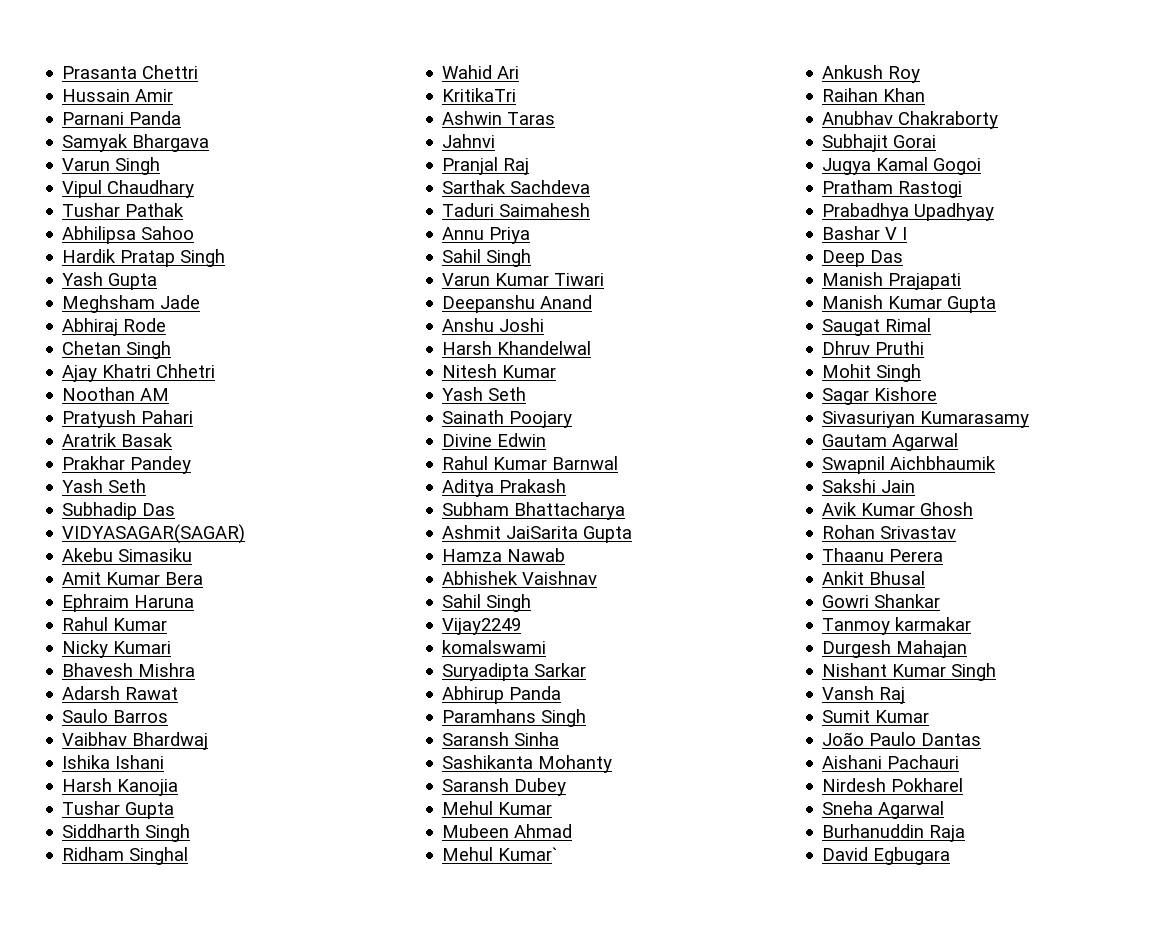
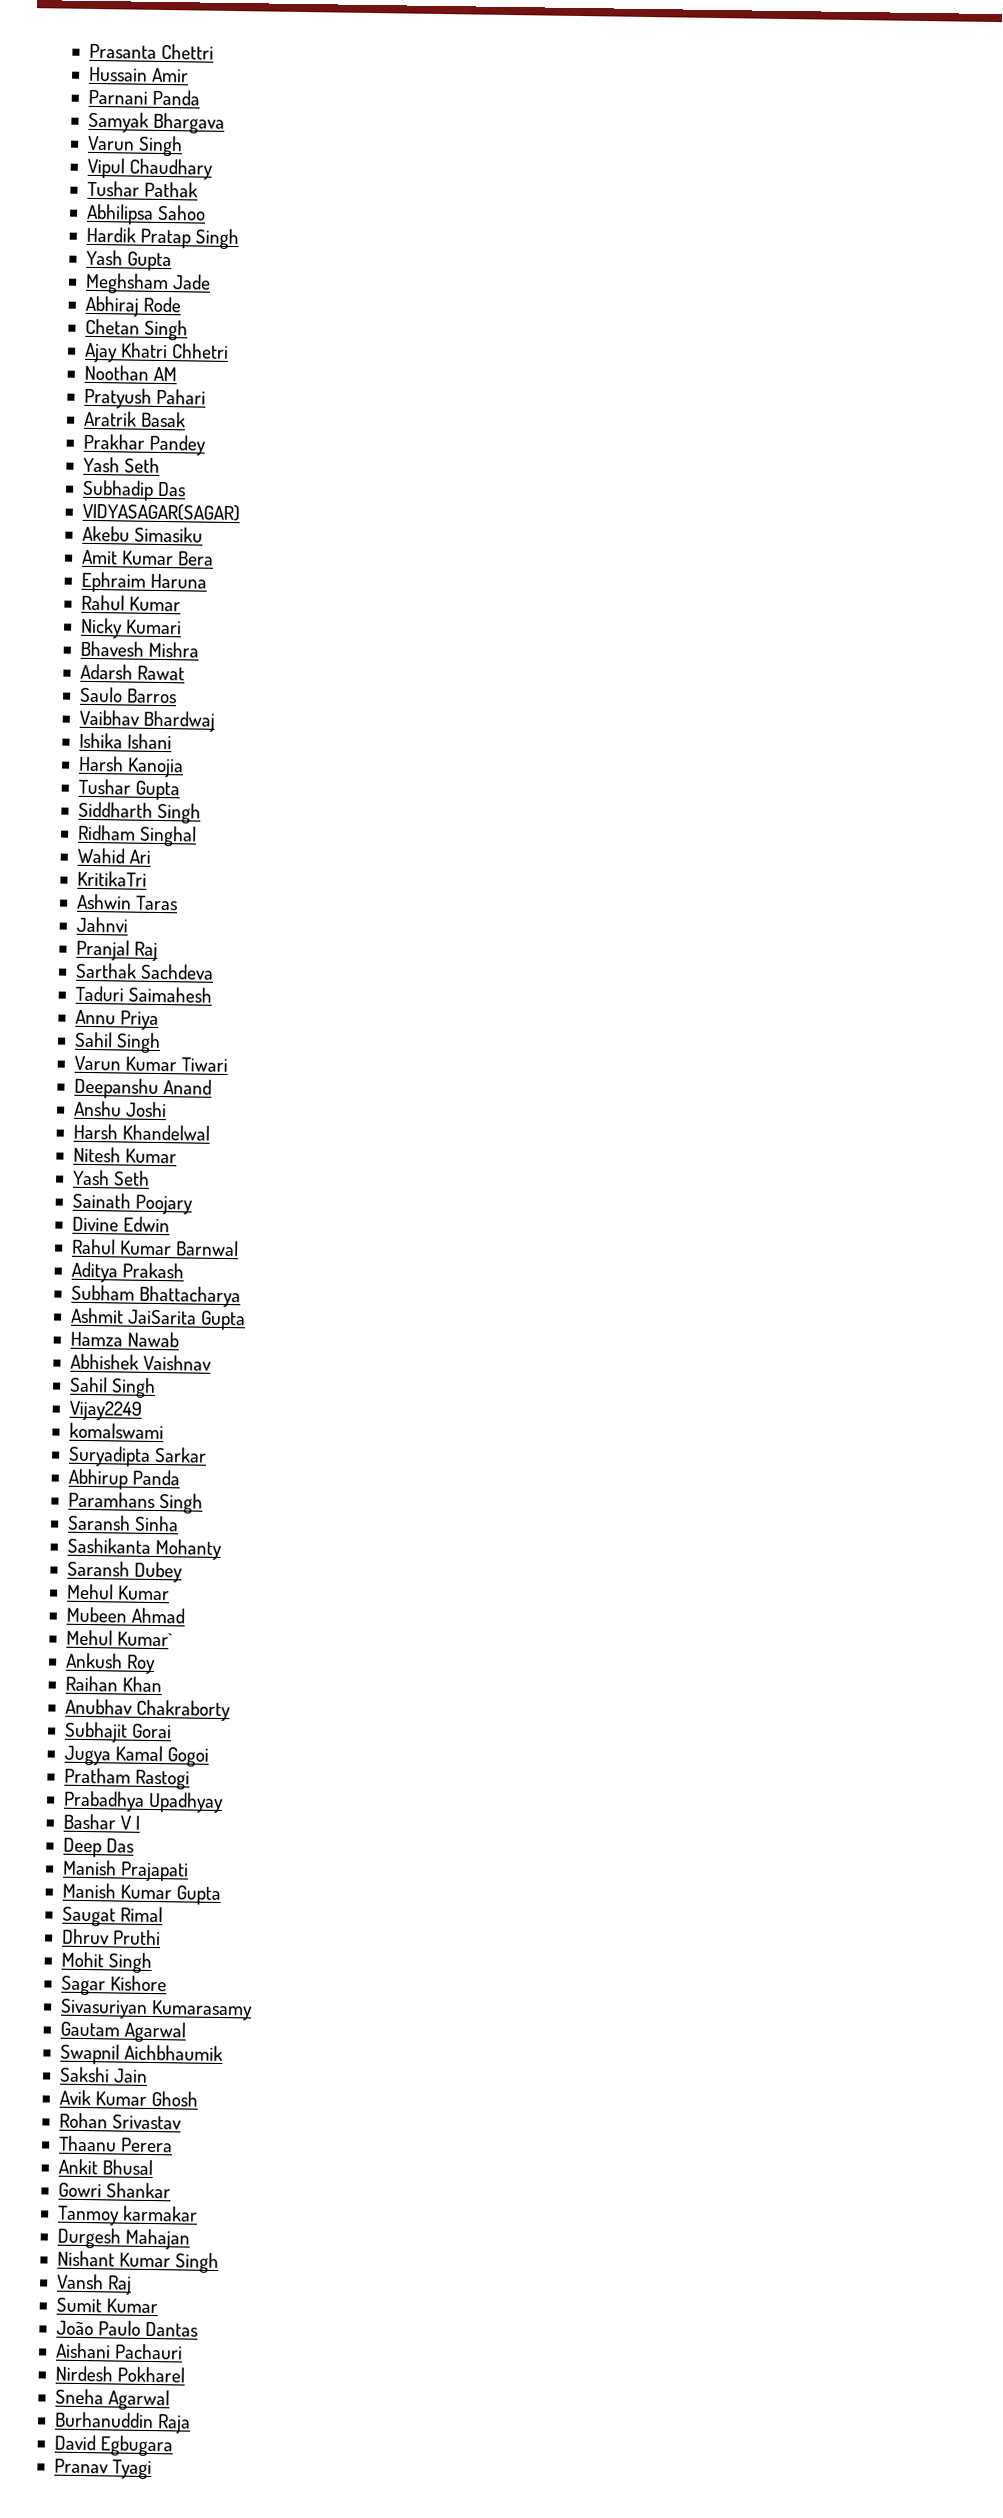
+ Pranav Tyagi

